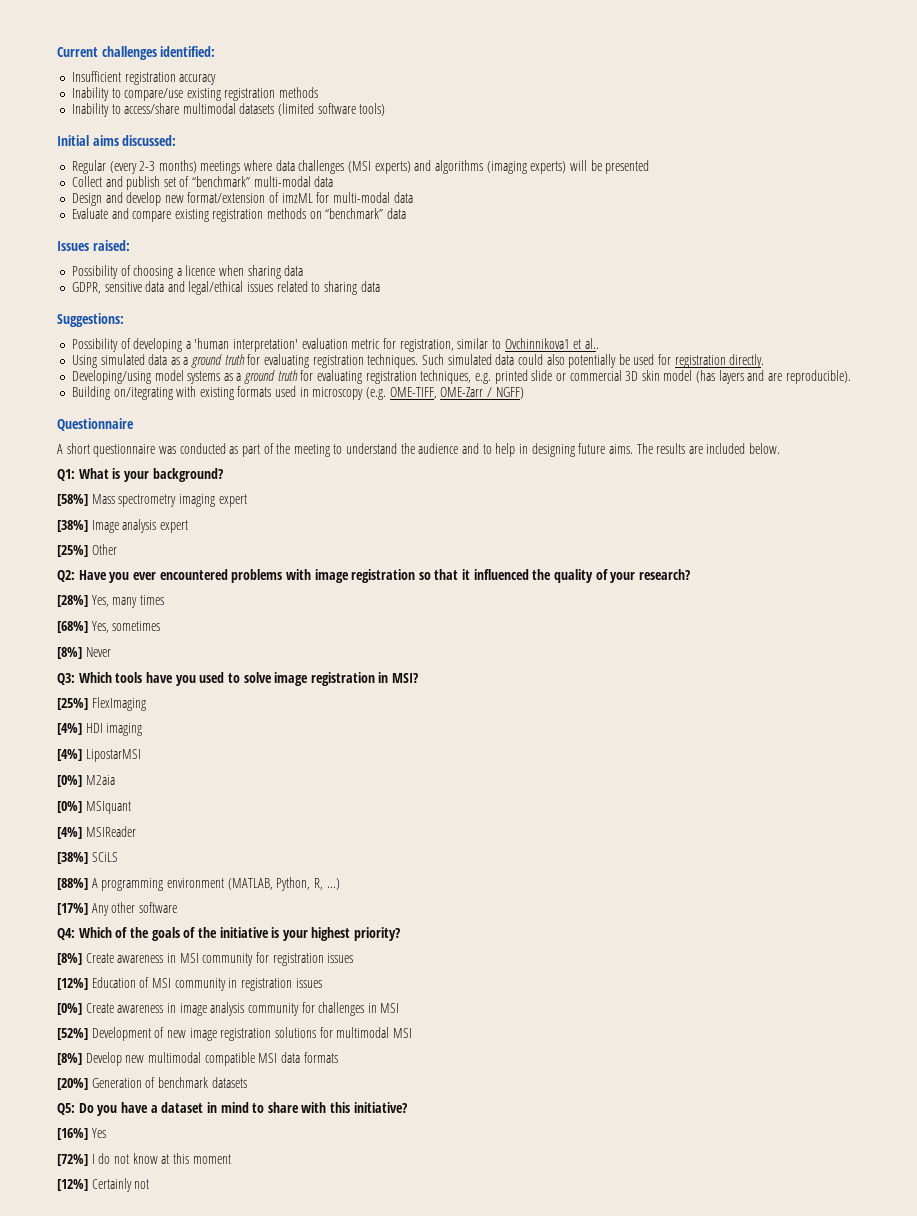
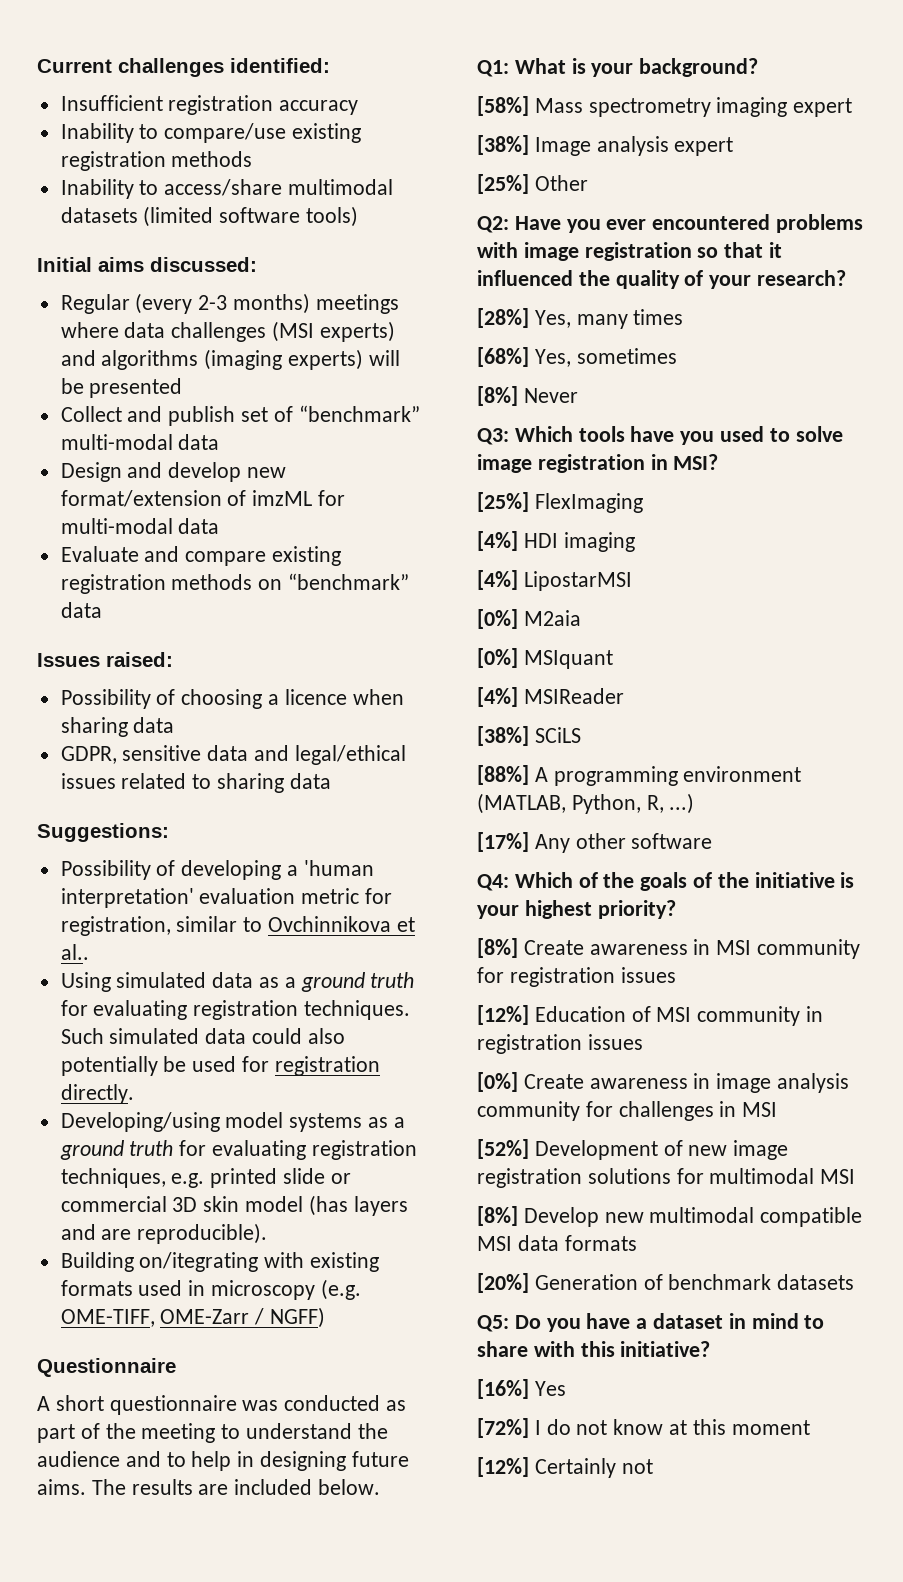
- Possibility of developing a 'human interpretation' evaluation metric for registration, similar to Ovchinnikova1 et al..
+ Possibility of developing a 'human interpretation' evaluation metric for registration, similar to Ovchinnikova et al..

